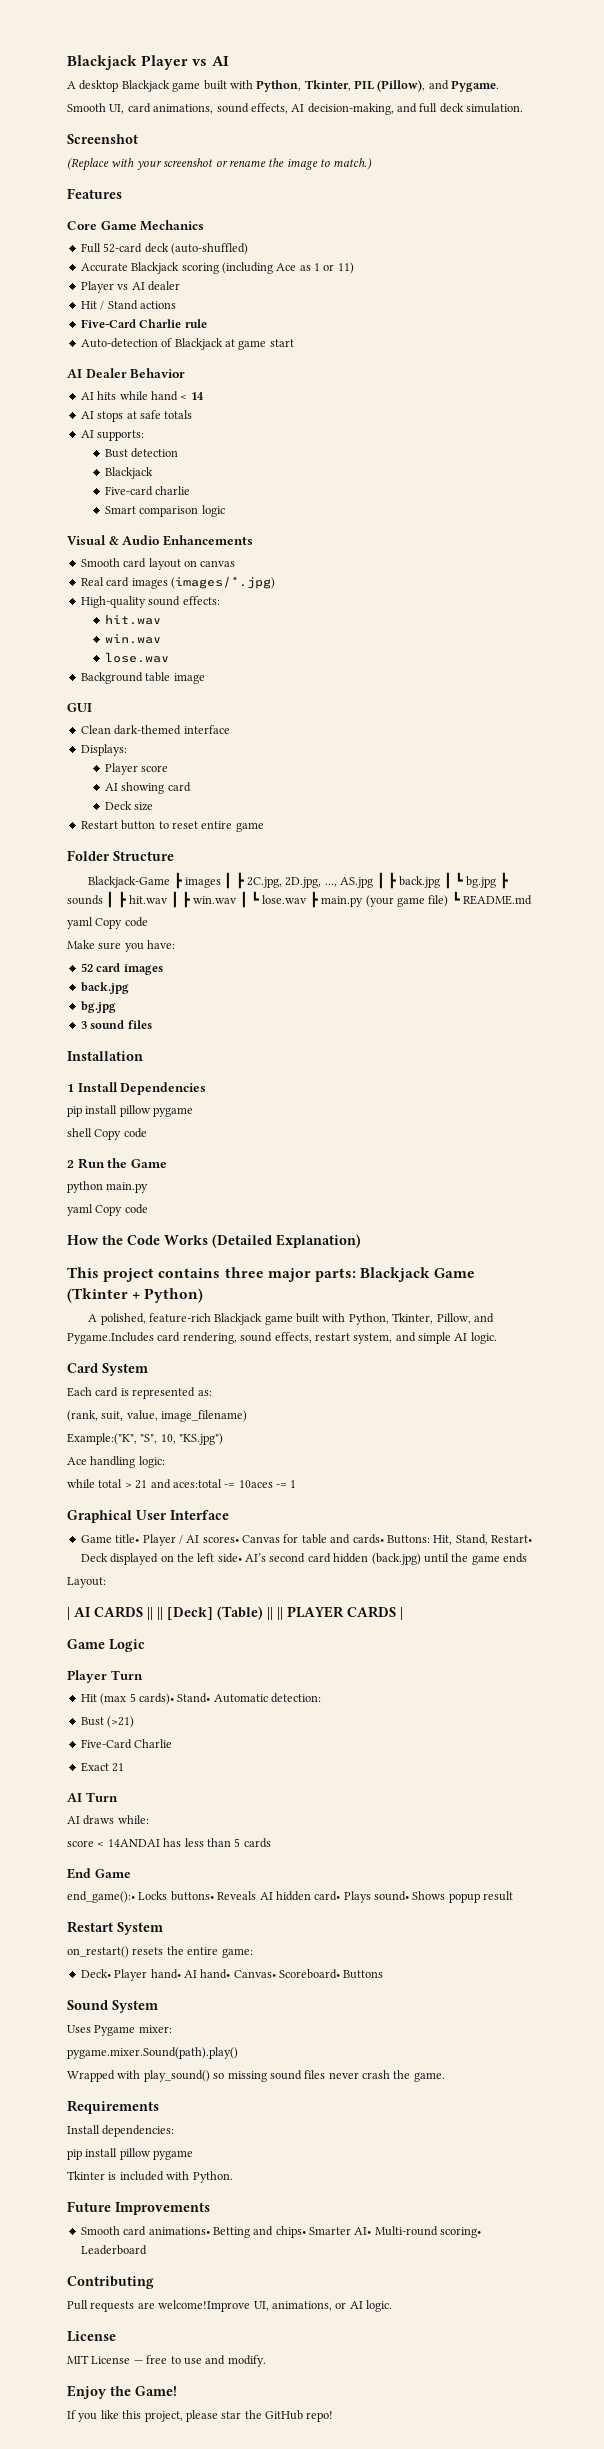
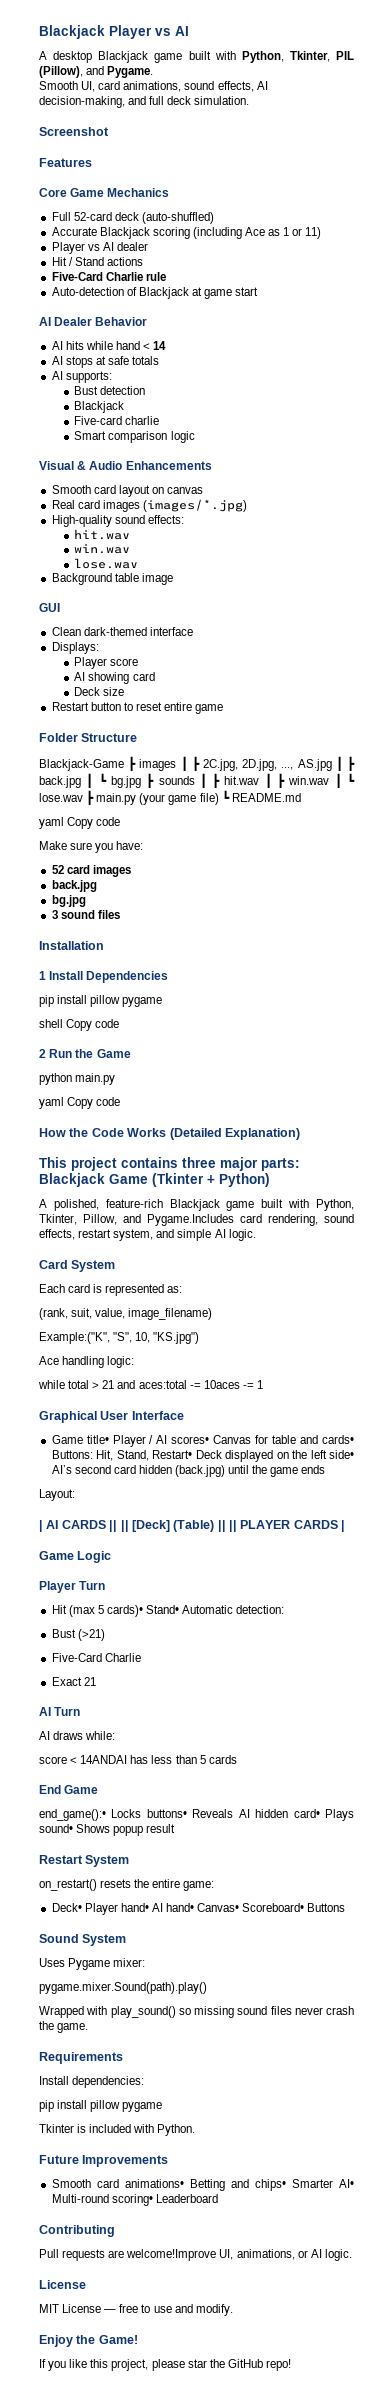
- (Replace with your screenshot or rename the image to match.)

